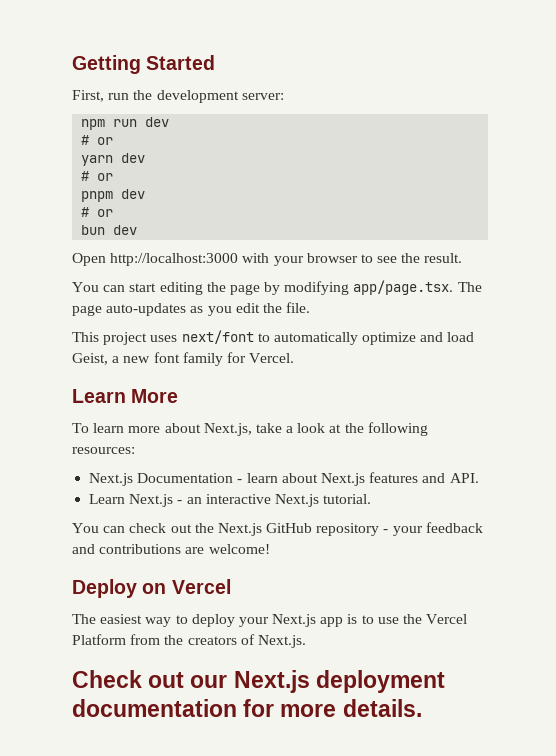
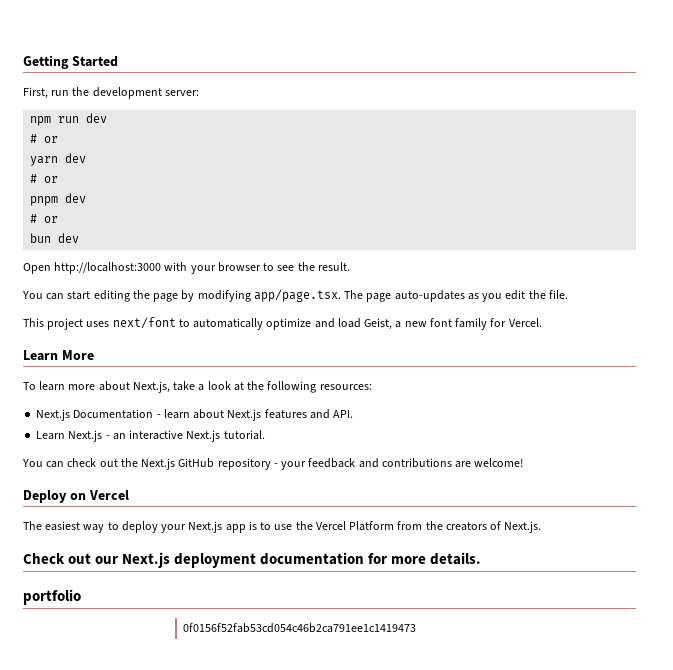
+ portfolio
+ 0f0156f52fab53cd054c46b2ca791ee1c1419473

